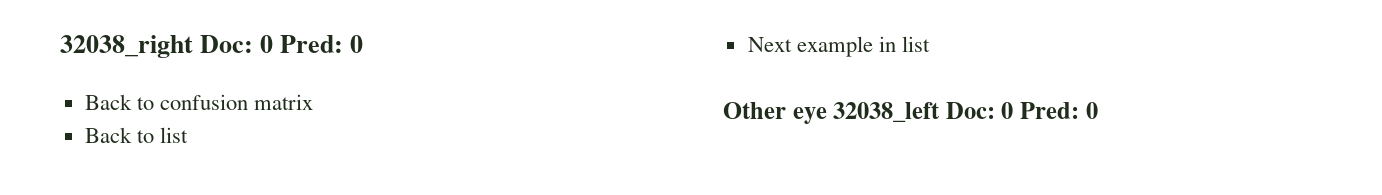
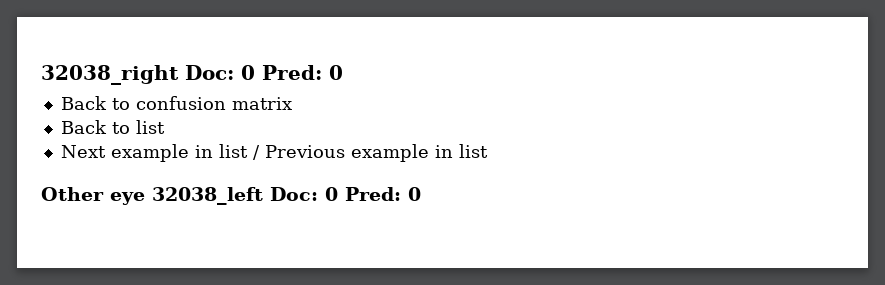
- Next example in list
+ Next example in list / Previous example in list

